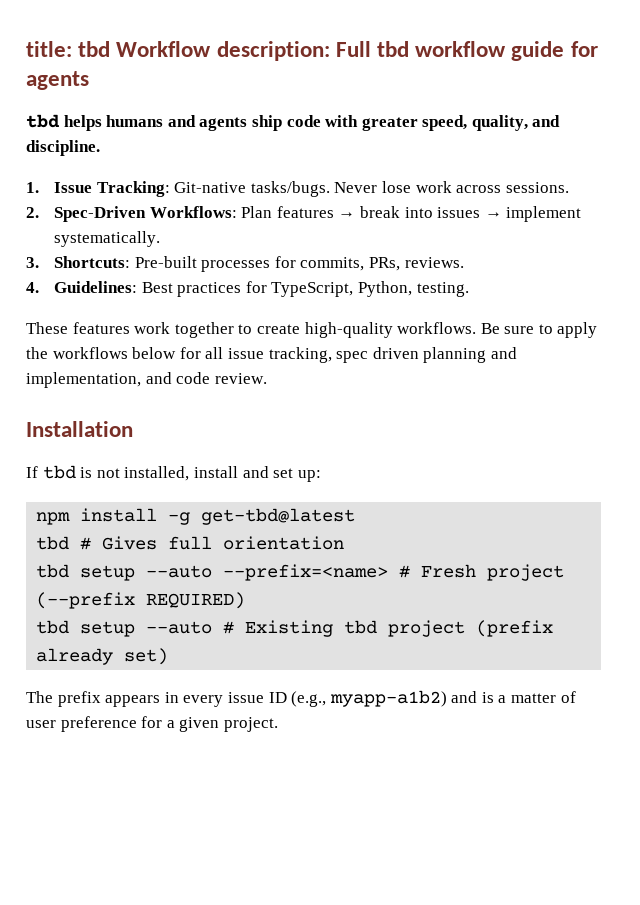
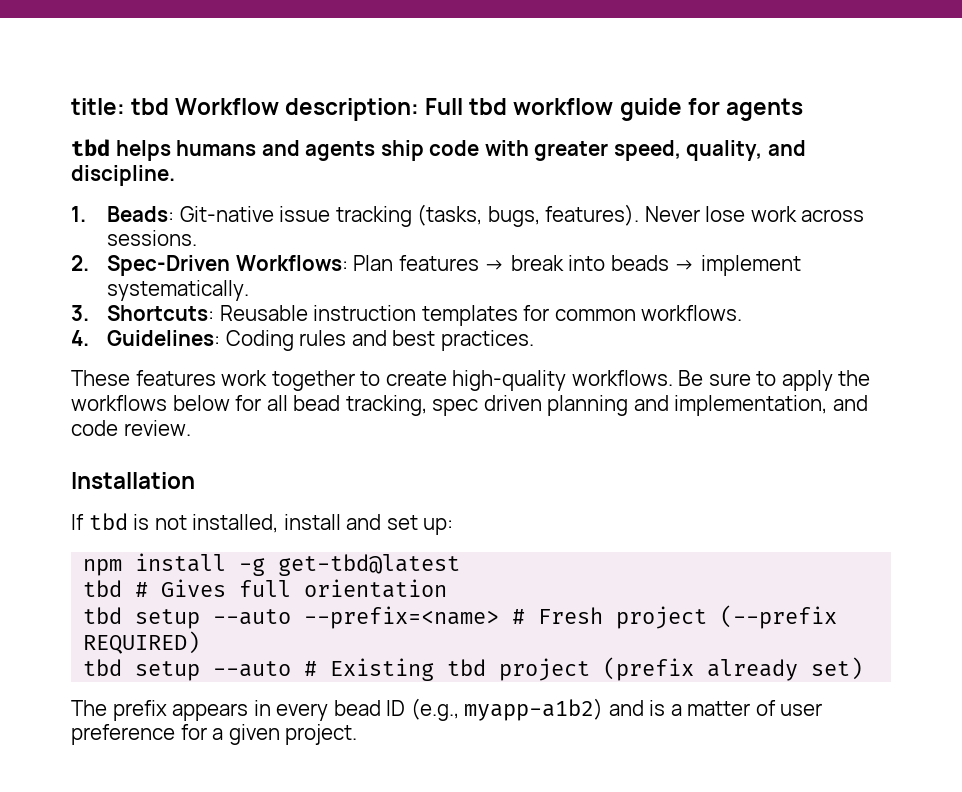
- 1. Issue Tracking: Git-native tasks/bugs.
+ 1. Beads: Git-native issue tracking (tasks, bugs, features).
- 2. Spec-Driven Workflows: Plan features → break into issues → implement systematically.
+ 2. Spec-Driven Workflows: Plan features → break into beads → implement systematically.
- 3. Shortcuts: Pre-built processes for commits, PRs, reviews.
- 4. Guidelines: Best practices for TypeScript, Python, testing.
+ 3. Shortcuts: Reusable instruction templates for common workflows.
+ 4. Guidelines: Coding rules and best practices.
- Be sure to apply the workflows below for all issue tracking, spec driven planning and implementation, and code review.
+ Be sure to apply the workflows below for all bead tracking, spec driven planning and implementation, and code review.
- The prefix appears in every issue ID (e.g., myapp-a1b2) and is a matter of user preference for a given project.
+ The prefix appears in every bead ID (e.g., myapp-a1b2) and is a matter of user preference for a given project.

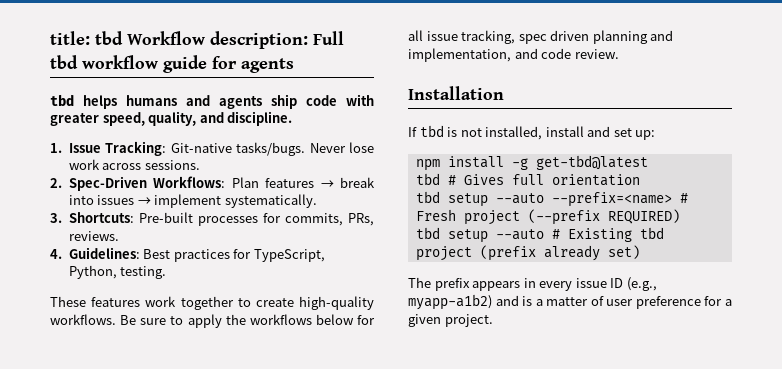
- 1. Beads: Git-native issue tracking (tasks, bugs, features).
+ 1. Issue Tracking: Git-native tasks/bugs.
- 2. Spec-Driven Workflows: Plan features → break into beads → implement systematically.
+ 2. Spec-Driven Workflows: Plan features → break into issues → implement systematically.
- 3. Shortcuts: Reusable instruction templates for common workflows.
- 4. Guidelines: Coding rules and best practices.
+ 3. Shortcuts: Pre-built processes for commits, PRs, reviews.
+ 4. Guidelines: Best practices for TypeScript, Python, testing.
- Be sure to apply the workflows below for all bead tracking, spec driven planning and implementation, and code review.
+ Be sure to apply the workflows below for all issue tracking, spec driven planning and implementation, and code review.
- The prefix appears in every bead ID (e.g., myapp-a1b2) and is a matter of user preference for a given project.
+ The prefix appears in every issue ID (e.g., myapp-a1b2) and is a matter of user preference for a given project.

